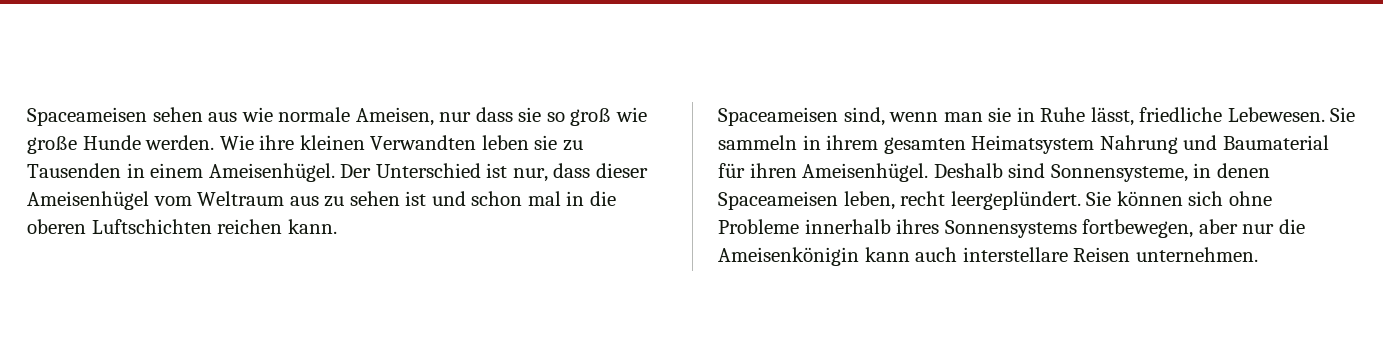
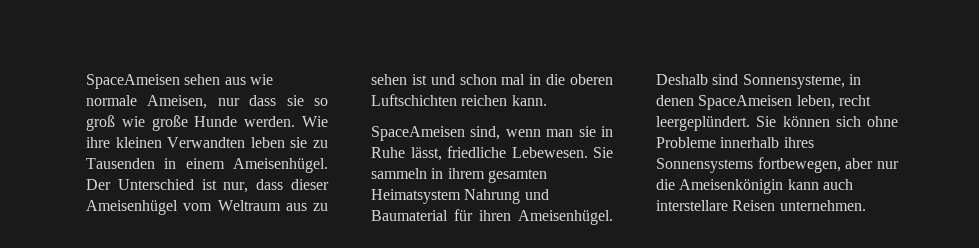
- Spaceameisen sehen aus wie normale Ameisen, nur dass sie so groß wie große Hunde werden.
+ SpaceAmeisen sehen aus wie normale Ameisen, nur dass sie so groß wie große Hunde werden.
- Spaceameisen sind, wenn man sie in Ruhe lässt, friedliche Lebewesen.
+ SpaceAmeisen sind, wenn man sie in Ruhe lässt, friedliche Lebewesen.
- Deshalb sind Sonnensysteme, in denen Spaceameisen leben, recht leergeplündert.
+ Deshalb sind Sonnensysteme, in denen SpaceAmeisen leben, recht leergeplündert.

